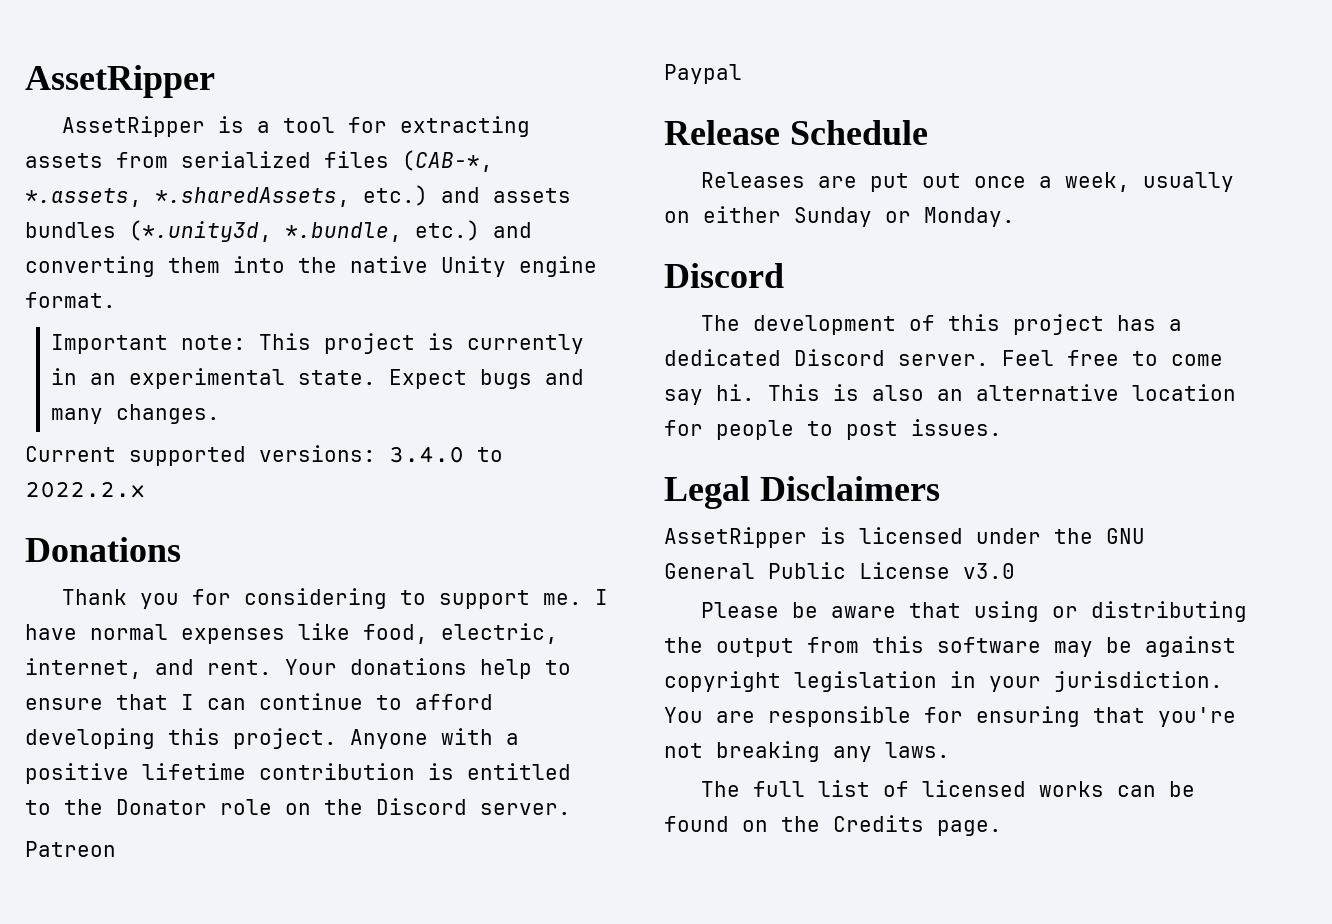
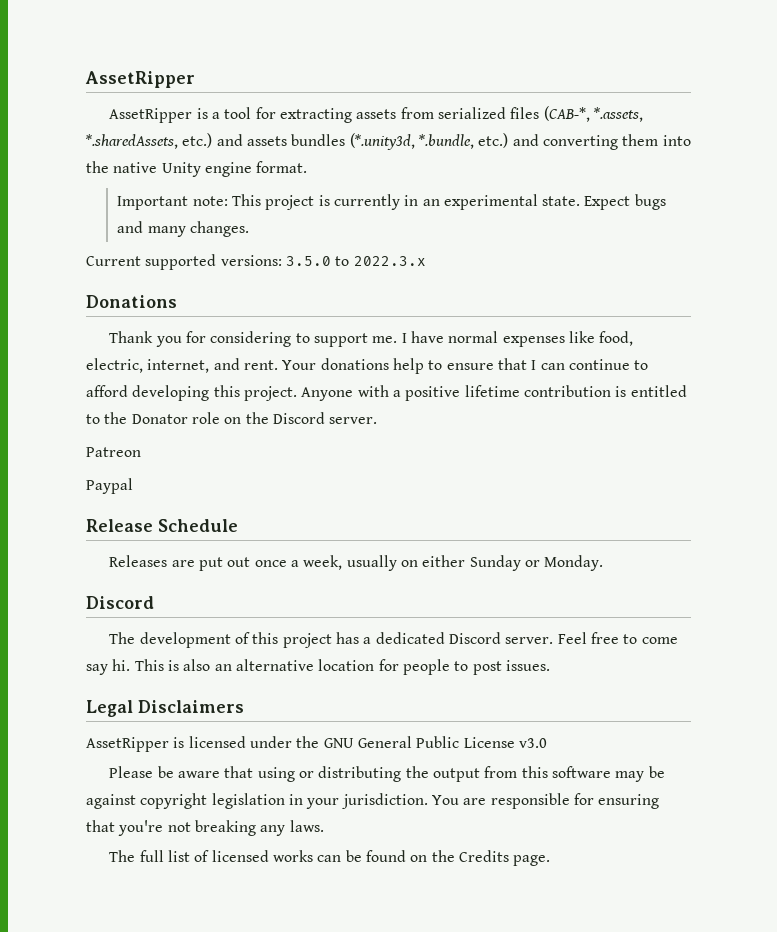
- Current supported versions: 3.4.0 to 2022.2.x
+ Current supported versions: 3.5.0 to 2022.3.x

